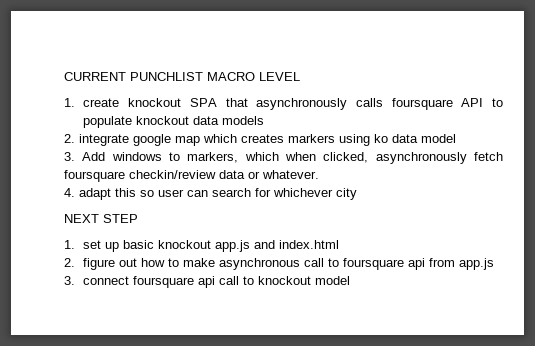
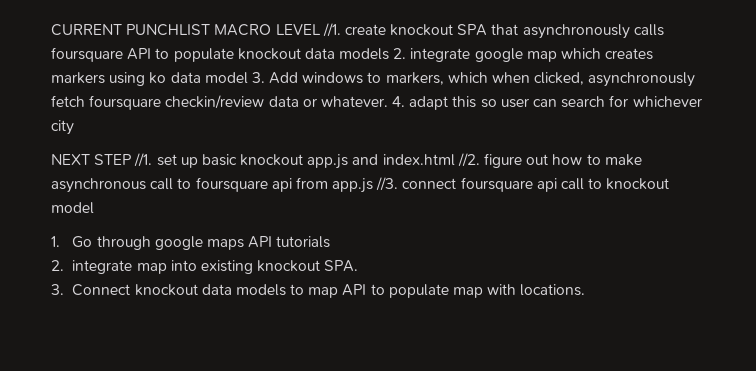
- CURRENT PUNCHLIST MACRO LEVEL
- 1. create knockout SPA that asynchronously calls foursquare API to populate knockout data models
- 2. integrate google map which creates markers using ko data model
- 3. Add windows to markers, which when clicked, asynchronously fetch foursquare checkin/review data or whatever.
- 4. adapt this so user can search for whichever city
+ CURRENT PUNCHLIST MACRO LEVEL //1. create knockout SPA that asynchronously calls foursquare API to populate knockout data models 2. integrate google map which creates markers using ko data model 3. Add windows to markers, which when clicked, asynchronously fetch foursquare checkin/review data or whatever. 4. adapt this so user can search for whichever city
- NEXT STEP
- 1. set up basic knockout app.js and index.html
- 2. figure out how to make asynchronous call to foursquare api from app.js
- 3. connect foursquare api call to knockout model
+ NEXT STEP //1. set up basic knockout app.js and index.html //2. figure out how to make asynchronous call to foursquare api from app.js //3. connect foursquare api call to knockout model
+ 1. Go through google maps API tutorials
+ 2. integrate map into existing knockout SPA.
+ 3. Connect knockout data models to map API to populate map with locations.

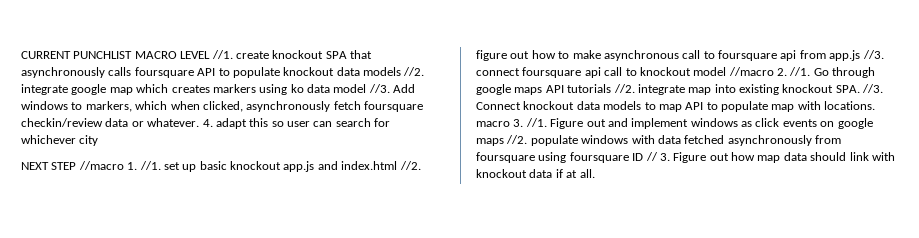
- CURRENT PUNCHLIST MACRO LEVEL //1. create knockout SPA that asynchronously calls foursquare API to populate knockout data models 2. integrate google map which creates markers using ko data model 3. Add windows to markers, which when clicked, asynchronously fetch foursquare checkin/review data or whatever.
+ CURRENT PUNCHLIST MACRO LEVEL //1. create knockout SPA that asynchronously calls foursquare API to populate knockout data models //2. integrate google map which creates markers using ko data model //3. Add windows to markers, which when clicked, asynchronously fetch foursquare checkin/review data or whatever.
- NEXT STEP //1. set up basic knockout app.js and index.html //2. figure out how to make asynchronous call to foursquare api from app.js //3. connect foursquare api call to knockout model
- 1. Go through google maps API tutorials
- 2. integrate map into existing knockout SPA.
- 3. Connect knockout data models to map API to populate map with locations.
+ NEXT STEP //macro 1. //1. set up basic knockout app.js and index.html //2. figure out how to make asynchronous call to foursquare api from app.js //3. connect foursquare api call to knockout model //macro 2. //1. Go through google maps API tutorials //2. integrate map into existing knockout SPA. //3. Connect knockout data models to map API to populate map with locations. macro 3. //1. Figure out and implement windows as click events on google maps //2. populate windows with data fetched asynchronously from foursquare using foursquare ID // 3. Figure out how map data should link with knockout data if at all.

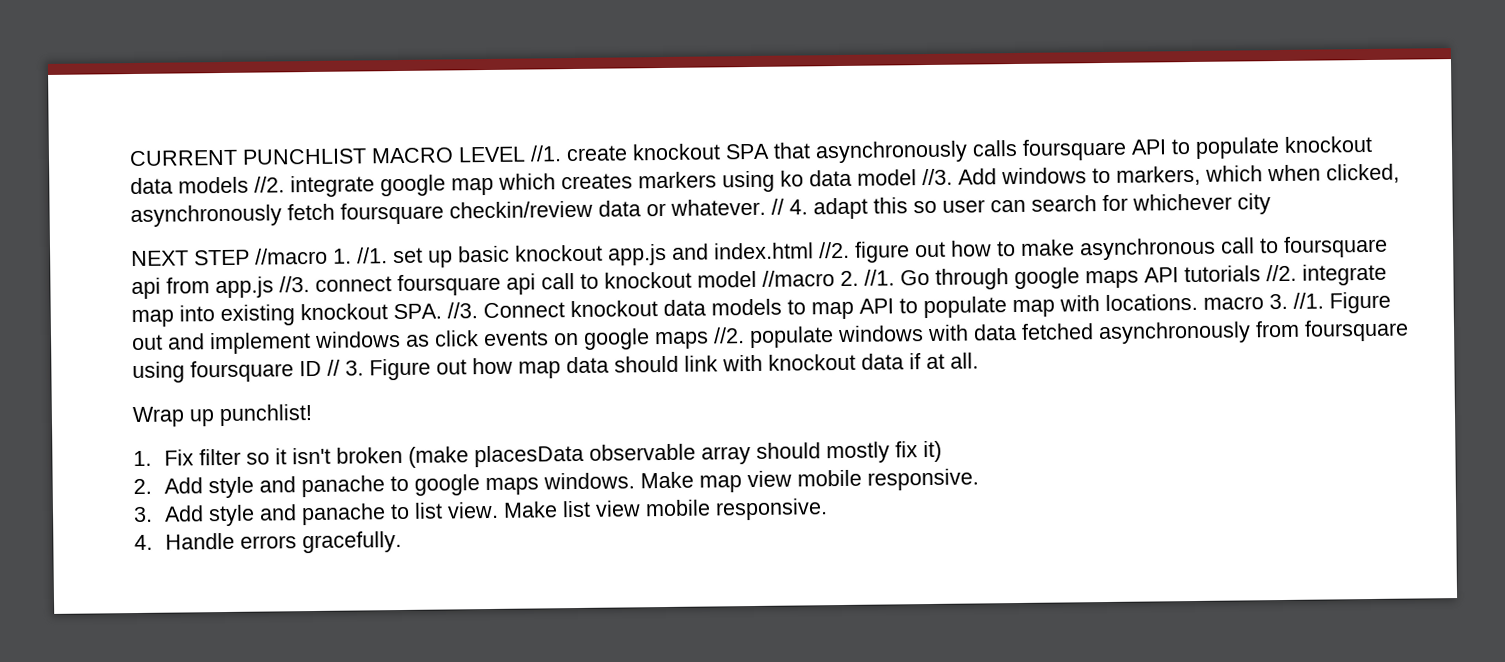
- 4. adapt this so user can search for whichever city
+ // 4. adapt this so user can search for whichever city
+ Wrap up punchlist!
+ 1. Fix filter so it isn't broken (make placesData observable array should mostly fix it)
+ 2. Add style and panache to google maps windows. Make map view mobile responsive.
+ 3. Add style and panache to list view. Make list view mobile responsive.
+ 4. Handle errors gracefully.

